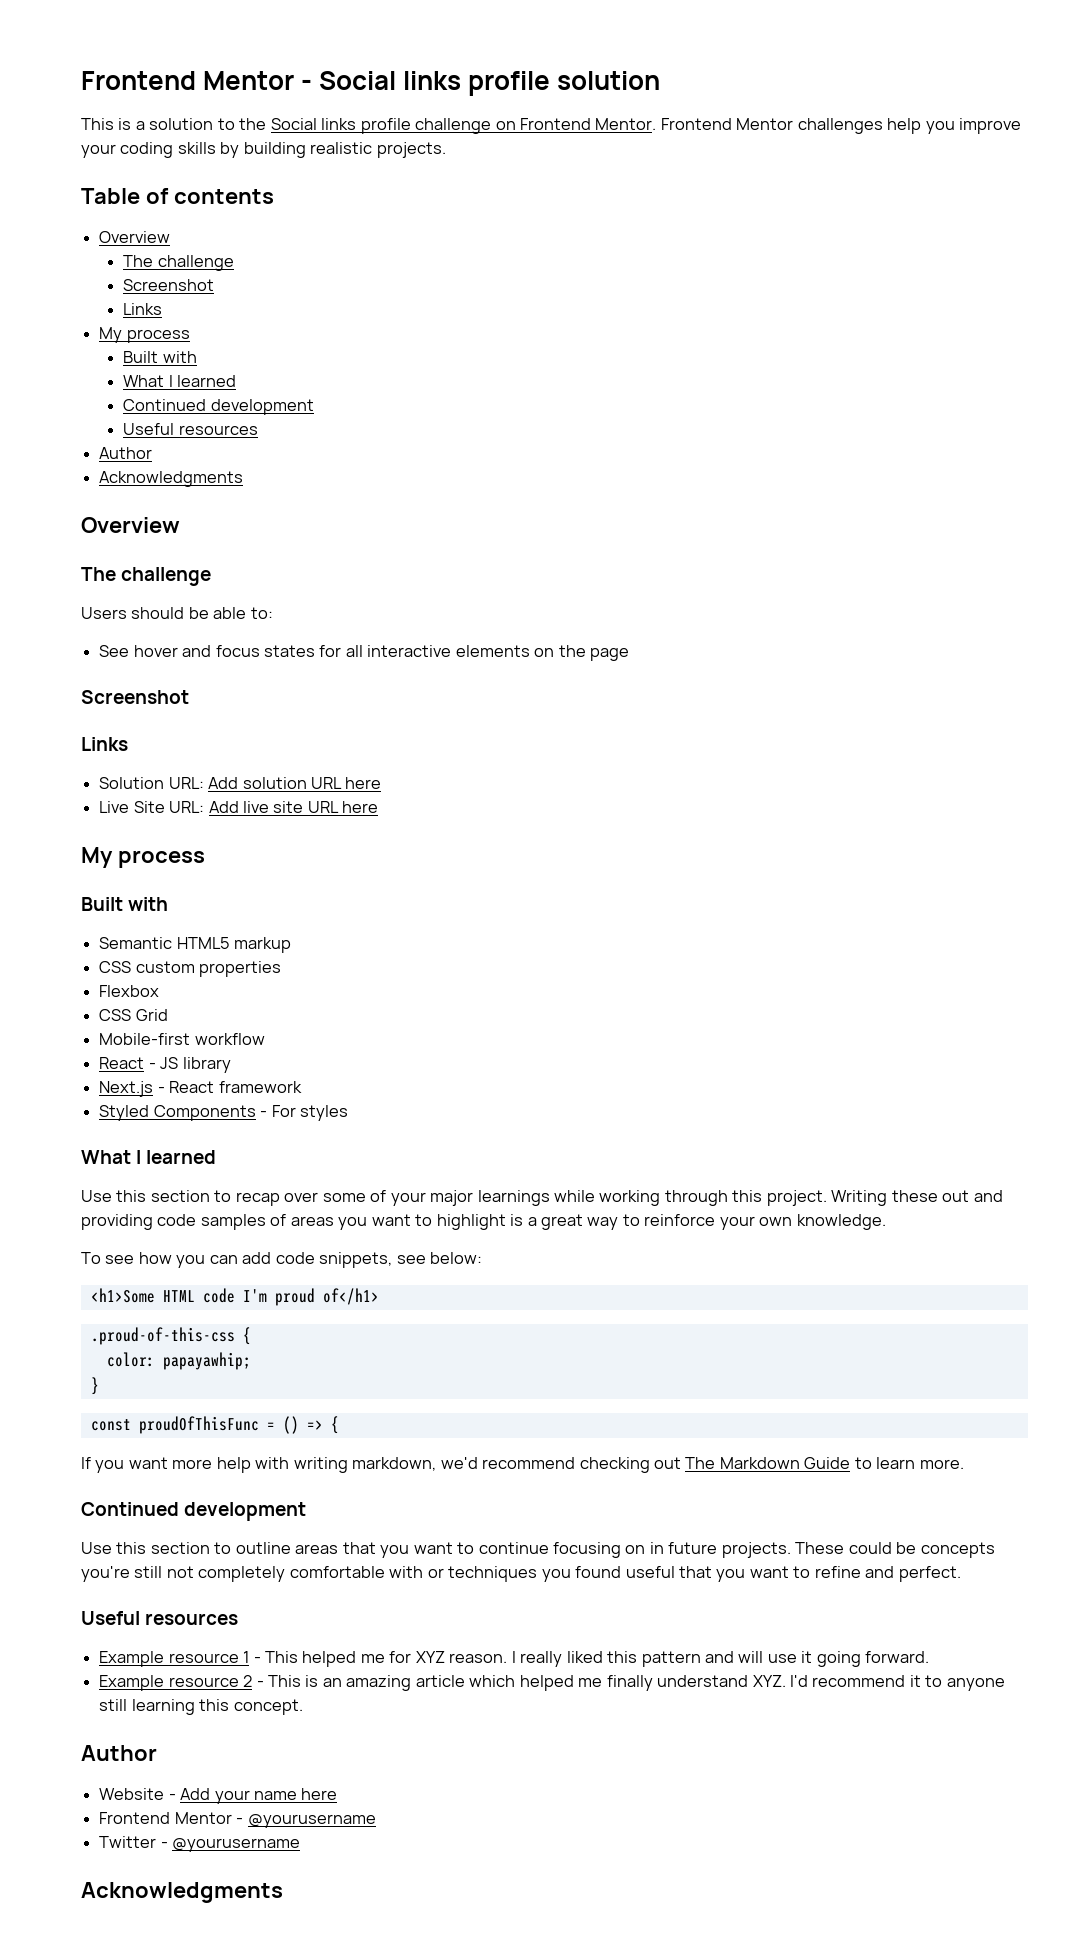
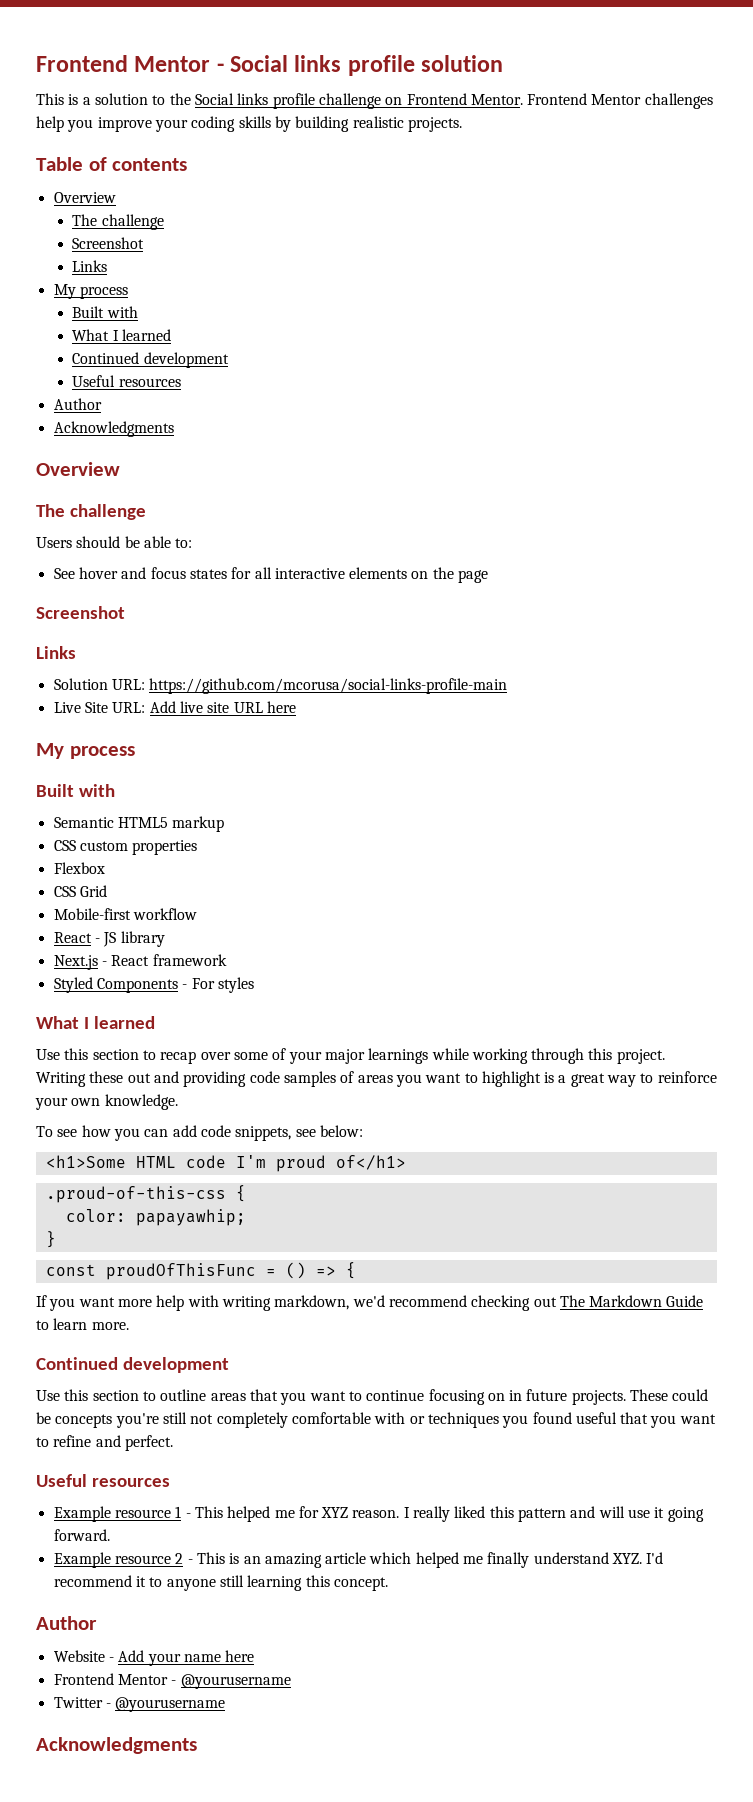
- Solution URL: Add solution URL here
+ Solution URL: https://github.com/mcorusa/social-links-profile-main

